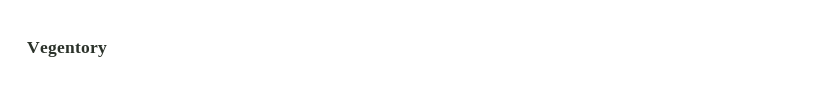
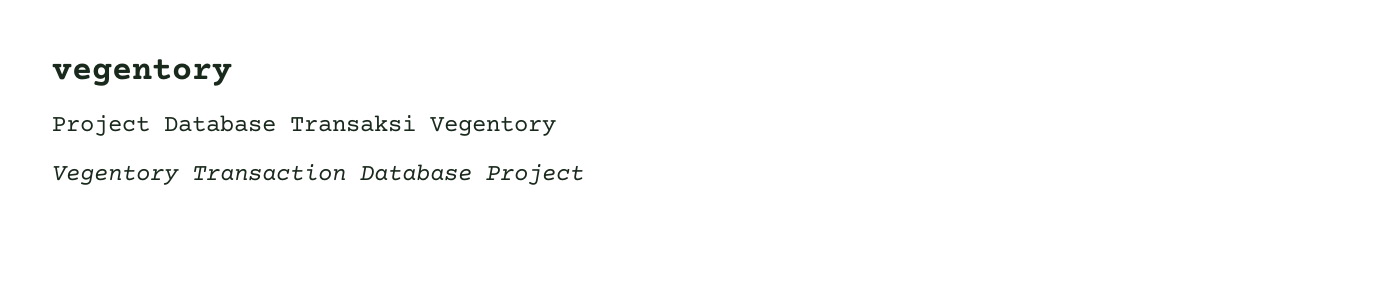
- Vegentory
+ vegentory
+ Project Database Transaksi Vegentory
+ Vegentory Transaction Database Project

